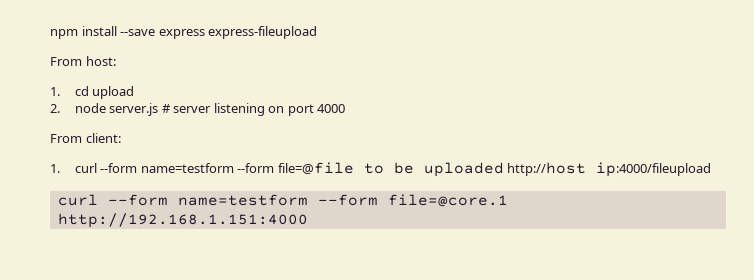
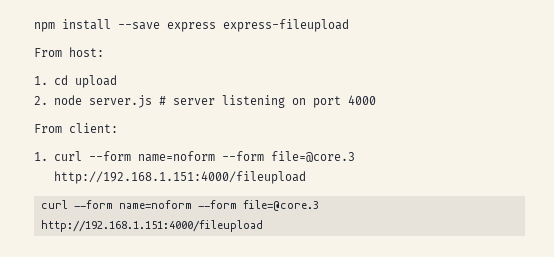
- 1. curl --form name=testform --form file=@file to be uploaded http://host ip:4000/fileupload
- curl --form name=testform --form file=@core.1 http://192.168.1.151:4000
+ 1. curl --form name=noform --form file=@core.3 http://192.168.1.151:4000/fileupload
+ curl --form name=noform --form file=@core.3 http://192.168.1.151:4000/fileupload

